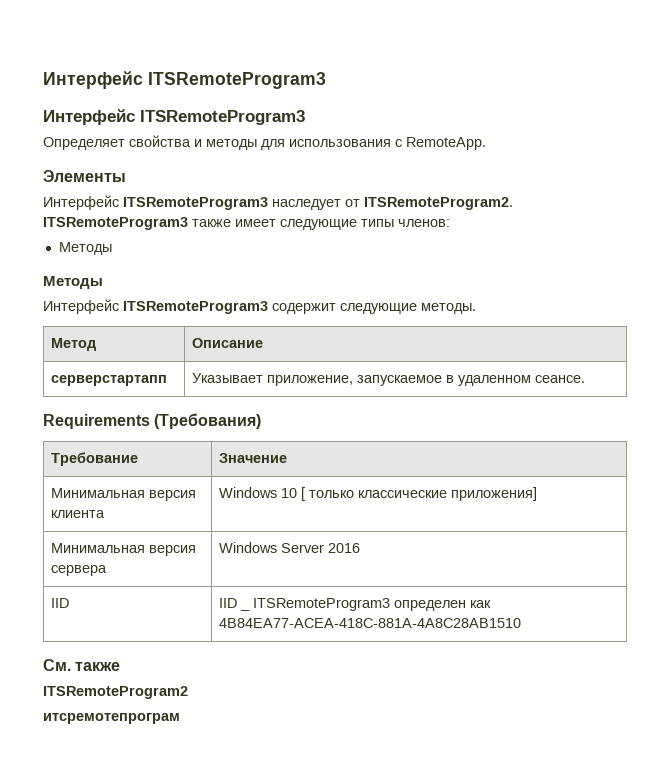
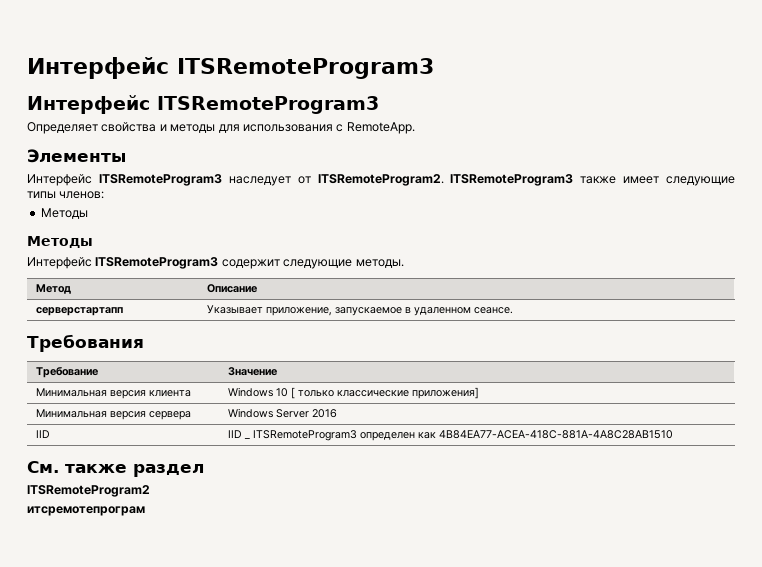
- Requirements (Требования)
+ Требования
- См. также
+ См. также раздел

